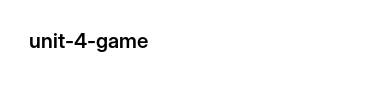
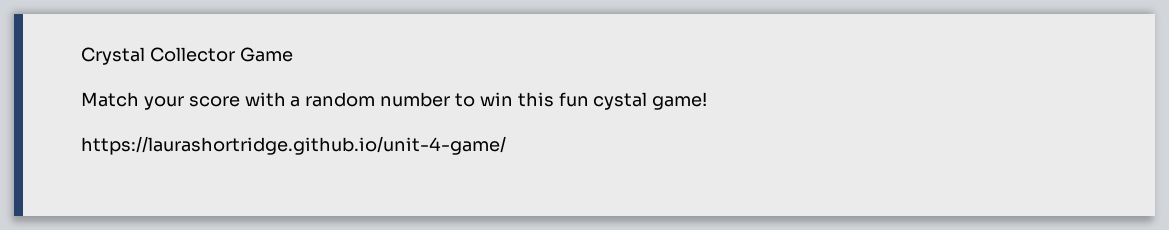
- unit-4-game
+ Crystal Collector Game
+ Match your score with a random number to win this fun cystal game!
+ https://laurashortridge.github.io/unit-4-game/

